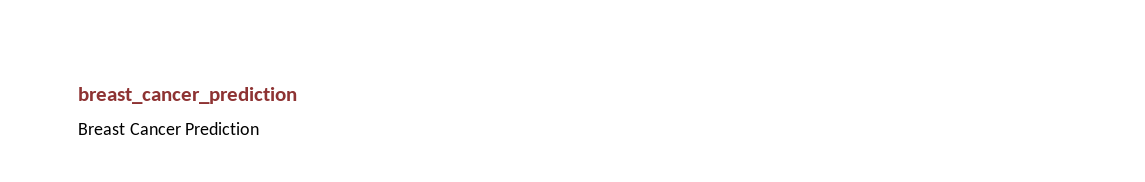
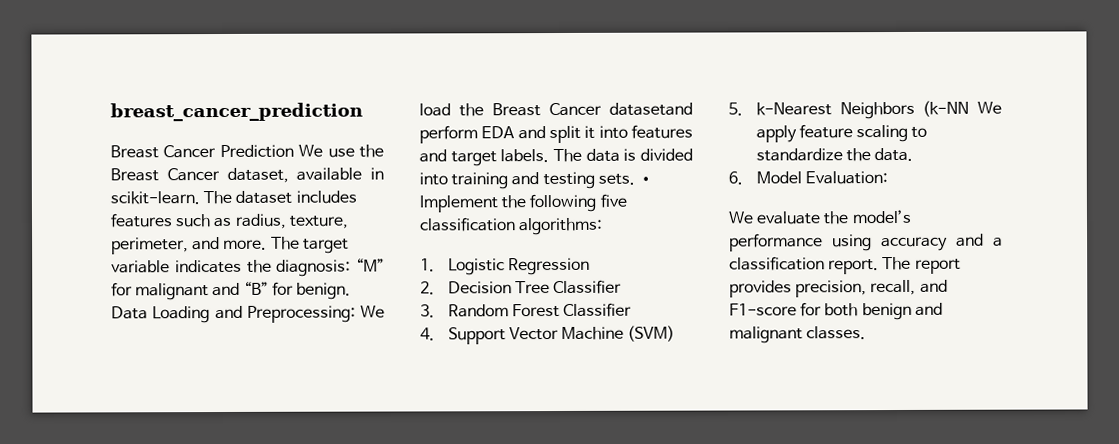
- Breast Cancer Prediction
+ Breast Cancer Prediction We use the Breast Cancer dataset, available in scikit-learn. The dataset includes features such as radius, texture, perimeter, and more. The target variable indicates the diagnosis: “M” for malignant and “B” for benign. Data Loading and Preprocessing: We load the Breast Cancer datasetand perform EDA and split it into features and target labels. The data is divided into training and testing sets. • Implement the following five classification algorithms:
+ 1. Logistic Regression
+ 2. Decision Tree Classifier
+ 3. Random Forest Classifier
+ 4. Support Vector Machine (SVM)
+ 5. k-Nearest Neighbors (k-NN We apply feature scaling to standardize the data.
+ 6. Model Evaluation:
+ We evaluate the model’s performance using accuracy and a classification report. The report provides precision, recall, and F1-score for both benign and malignant classes.

